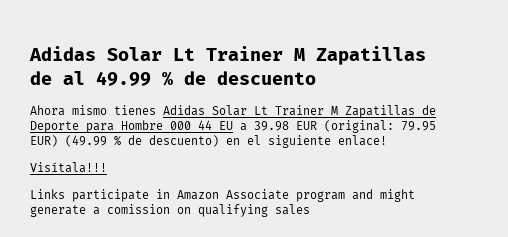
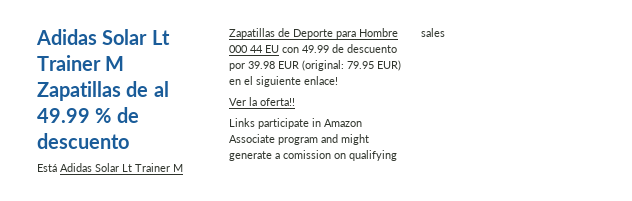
- Ahora mismo tienes Adidas Solar Lt Trainer M Zapatillas de Deporte para Hombre 000 44 EU a 39.98 EUR (original: 79.95 EUR) (49.99 % de descuento) en el siguiente enlace!
+ Está Adidas Solar Lt Trainer M Zapatillas de Deporte para Hombre 000 44 EU con 49.99 de descuento por 39.98 EUR (original: 79.95 EUR) en el siguiente enlace!
- Visítala!!!
+ Ver la oferta!!

